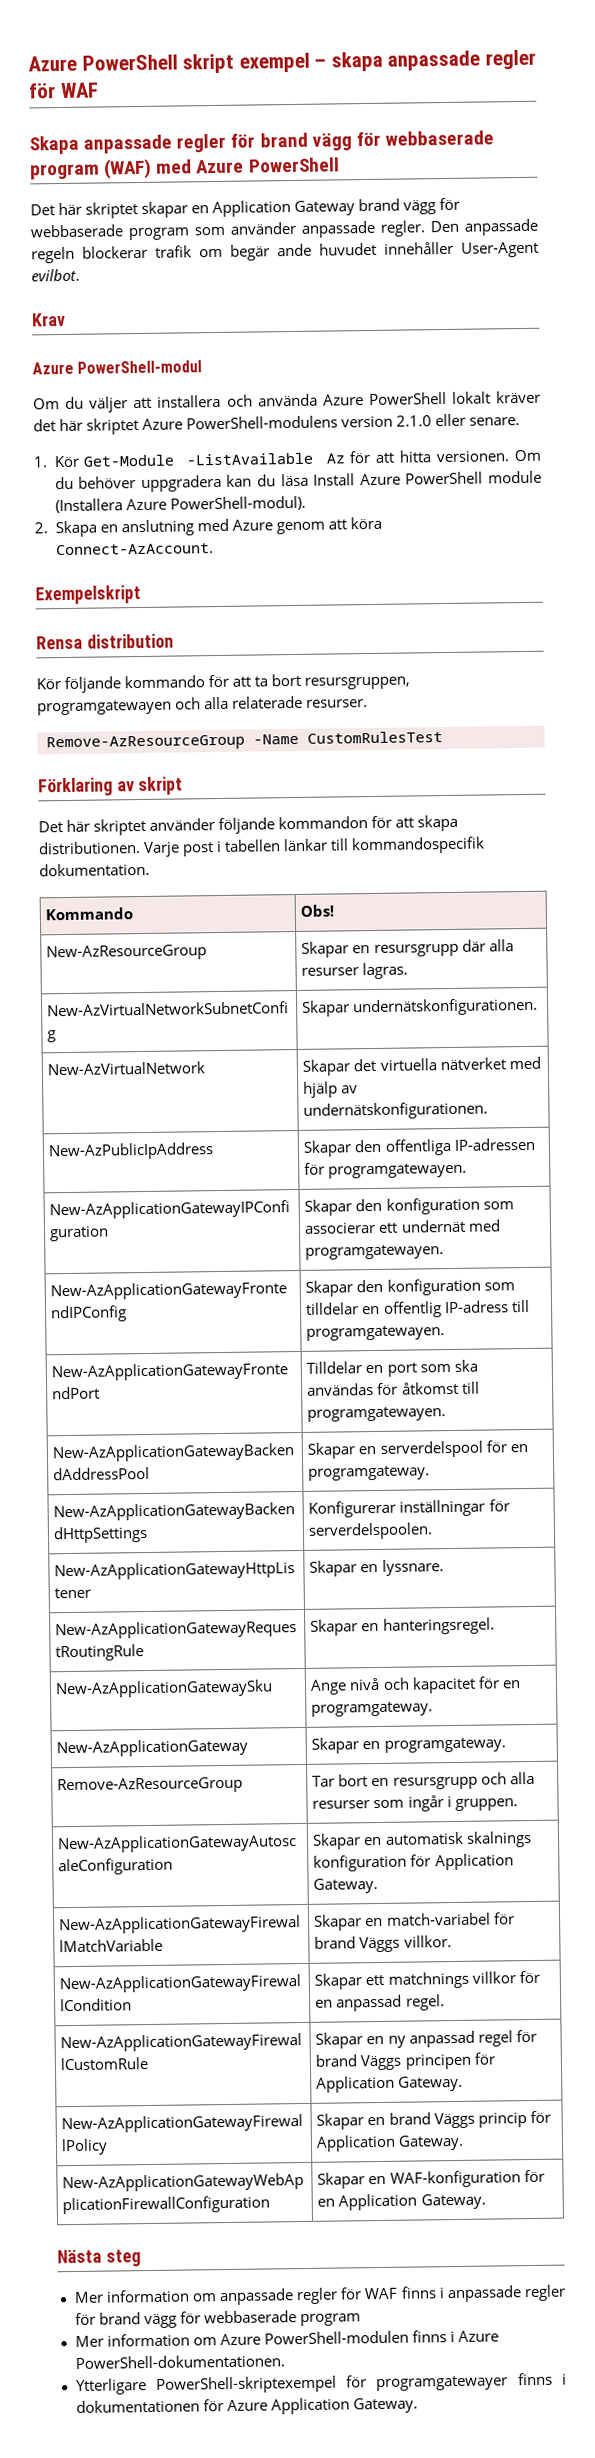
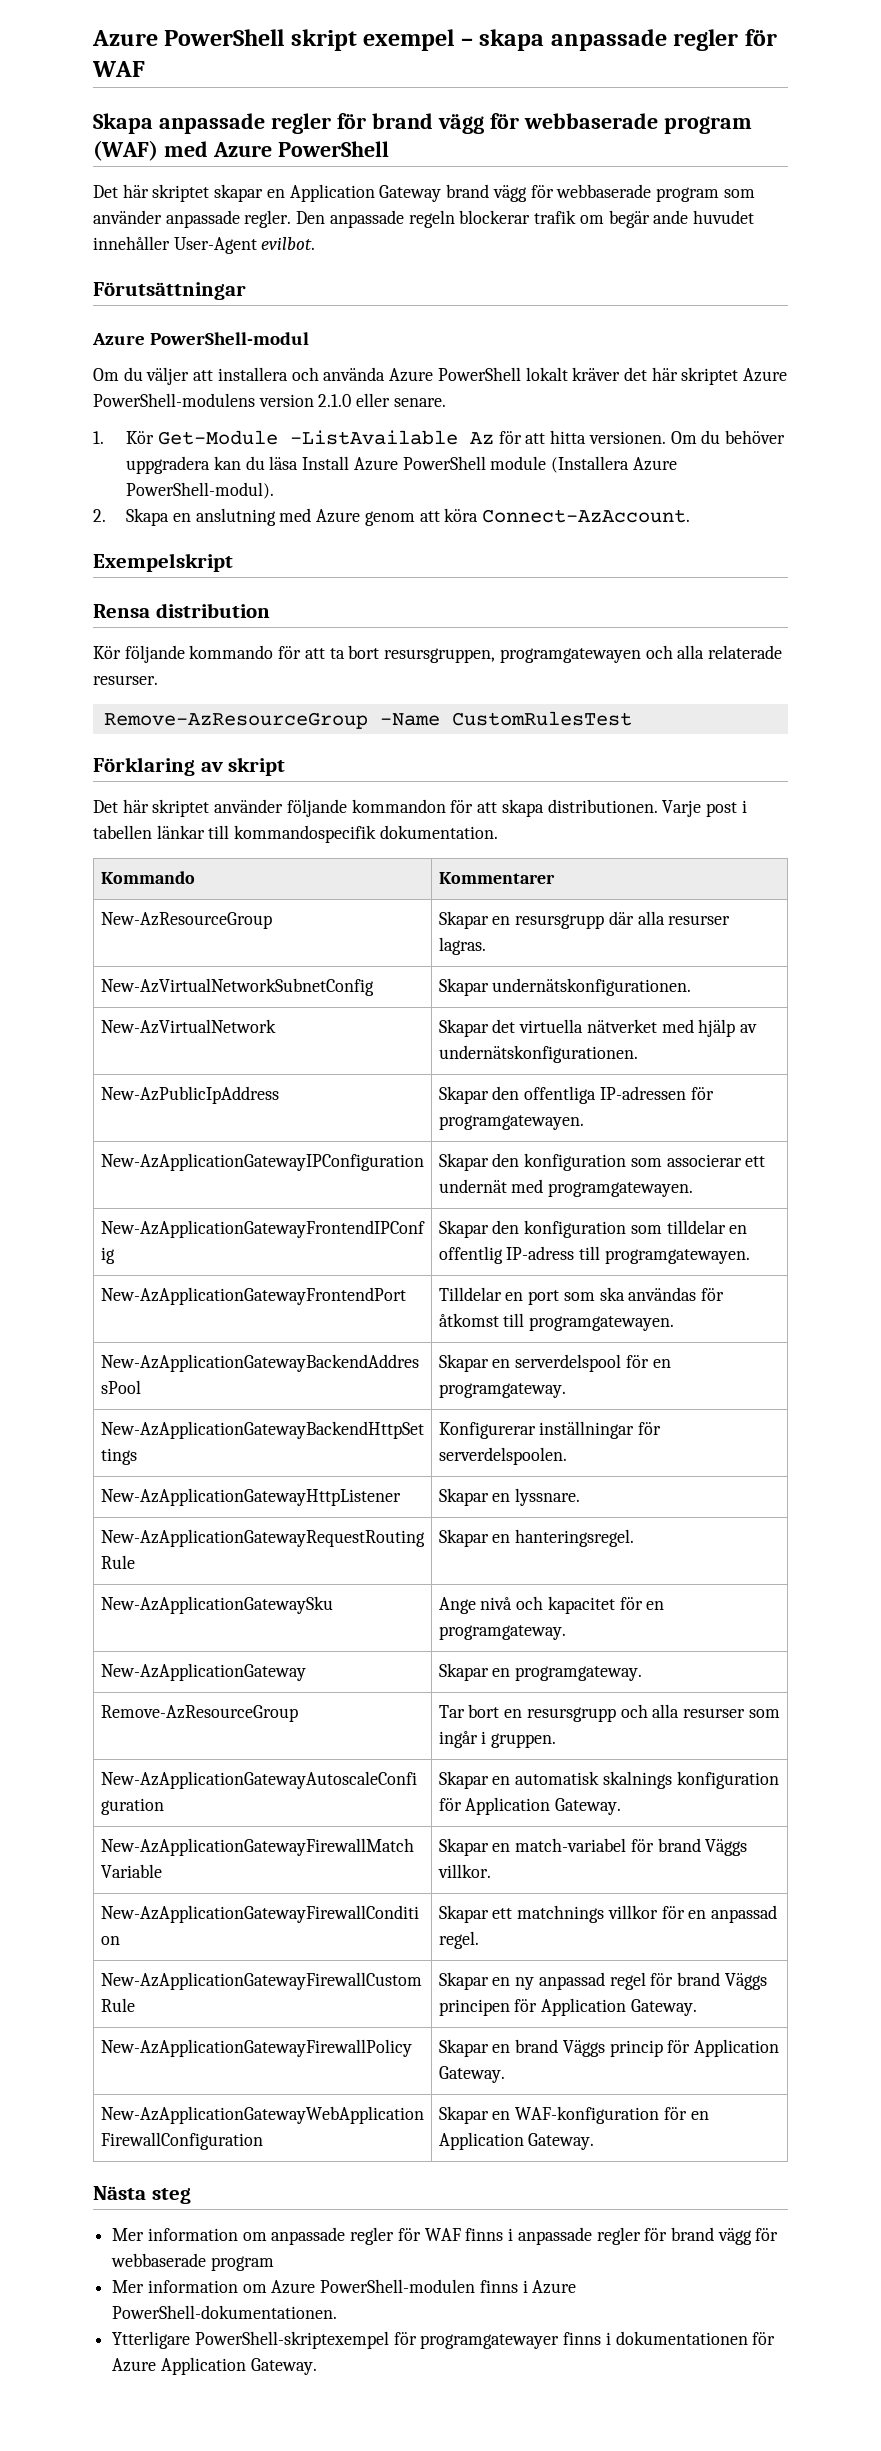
- Krav
+ Förutsättningar
- Kommando | Obs!
+ Kommando | Kommentarer

